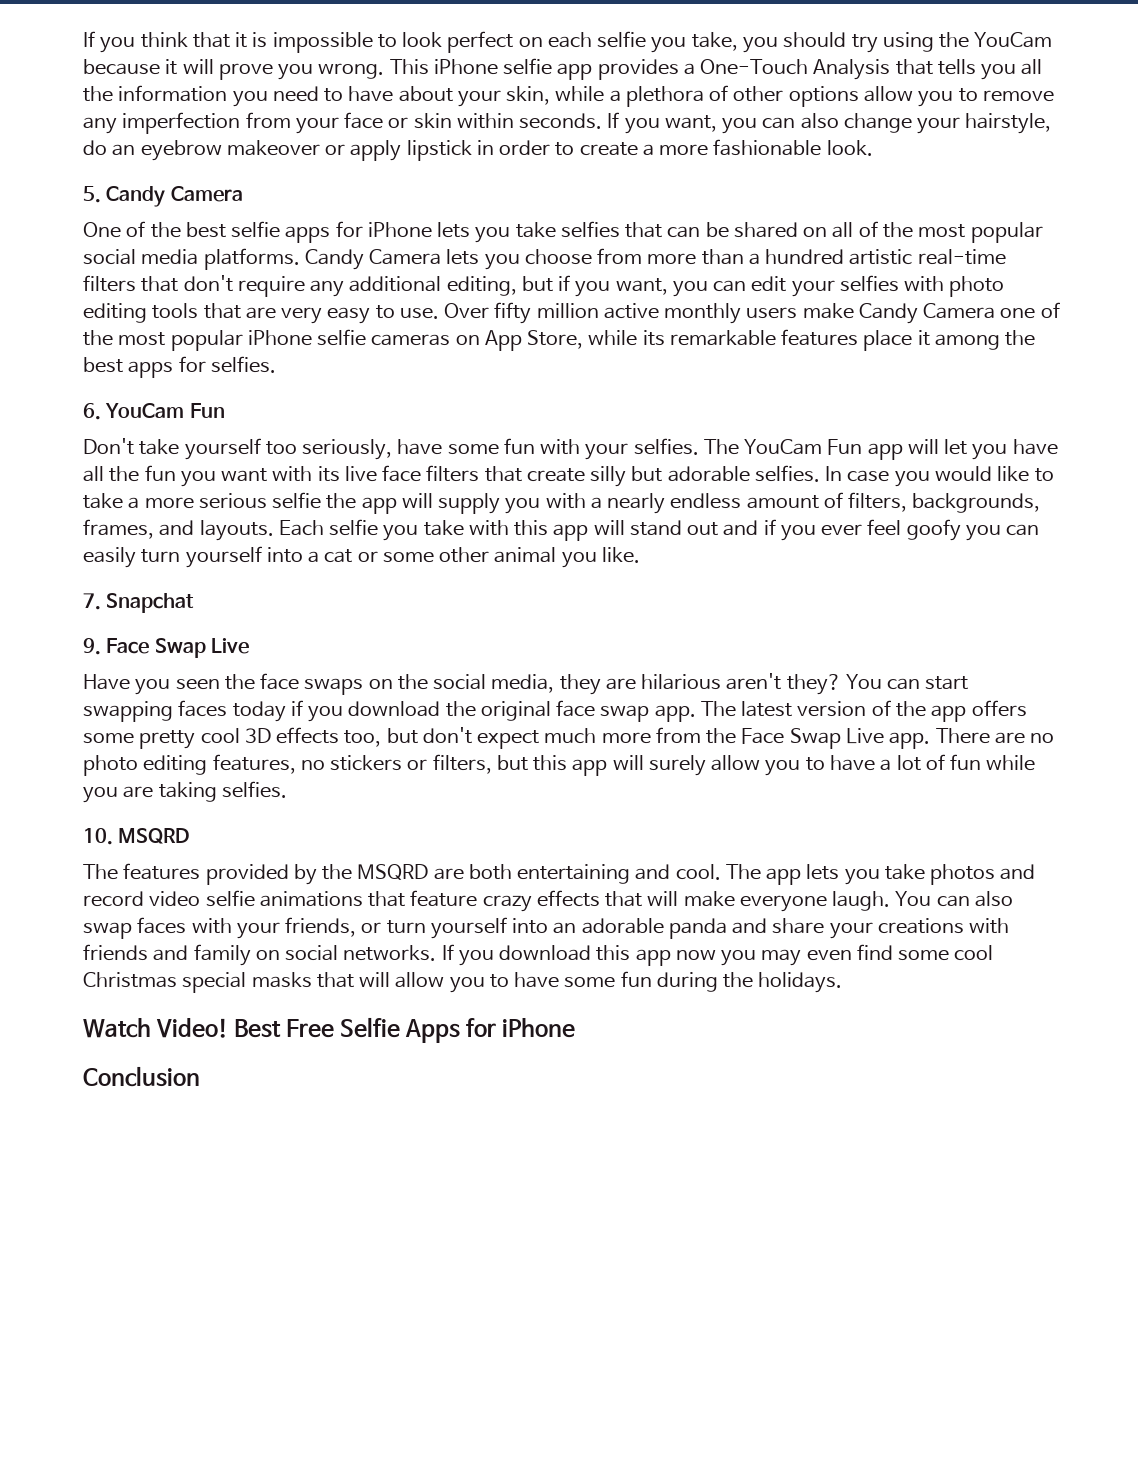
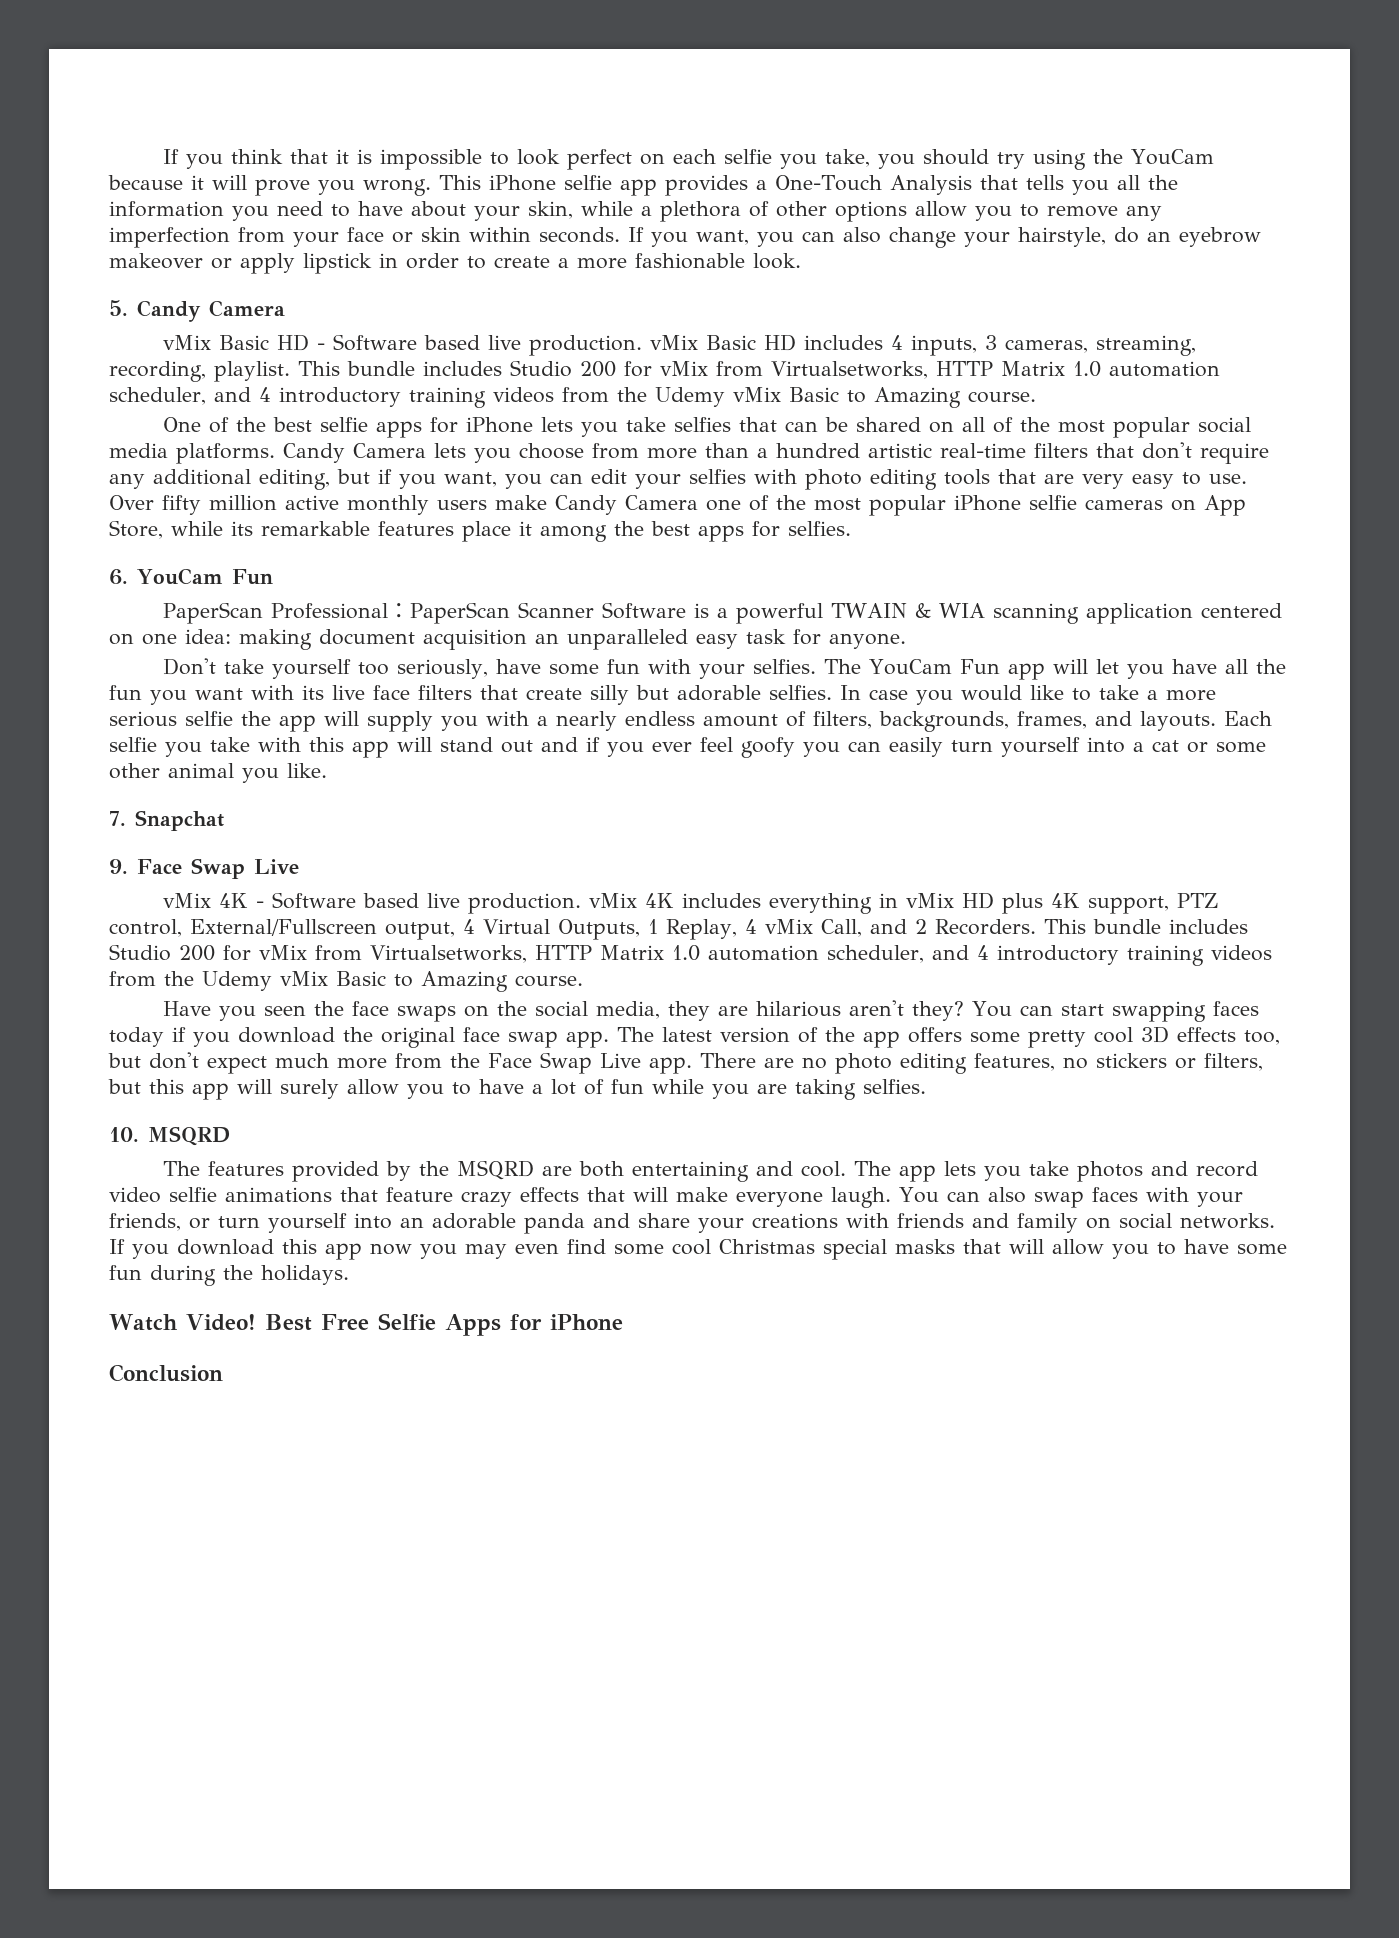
+ vMix Basic HD - Software based live production. vMix Basic HD includes 4 inputs, 3 cameras, streaming, recording, playlist. This bundle includes Studio 200 for vMix from Virtualsetworks, HTTP Matrix 1.0 automation scheduler, and 4 introductory training videos from the Udemy vMix Basic to Amazing course.
+ PaperScan Professional：PaperScan Scanner Software is a powerful TWAIN & WIA scanning application centered on one idea: making document acquisition an unparalleled easy task for anyone.
+ vMix 4K - Software based live production. vMix 4K includes everything in vMix HD plus 4K support, PTZ control, External/Fullscreen output, 4 Virtual Outputs, 1 Replay, 4 vMix Call, and 2 Recorders. This bundle includes Studio 200 for vMix from Virtualsetworks, HTTP Matrix 1.0 automation scheduler, and 4 introductory training videos from the Udemy vMix Basic to Amazing course.

